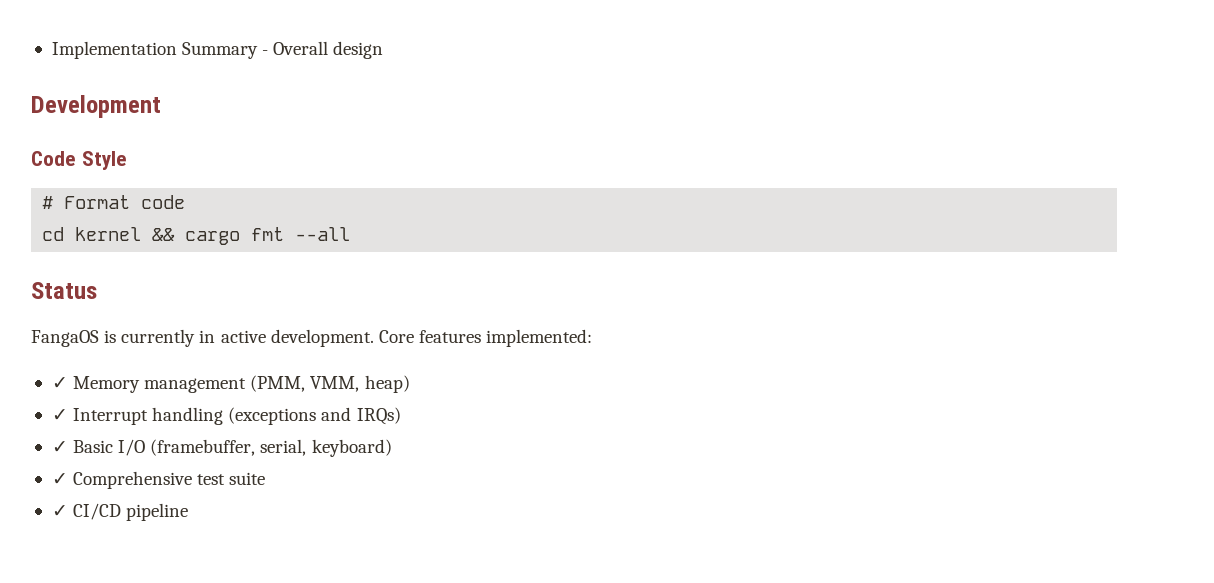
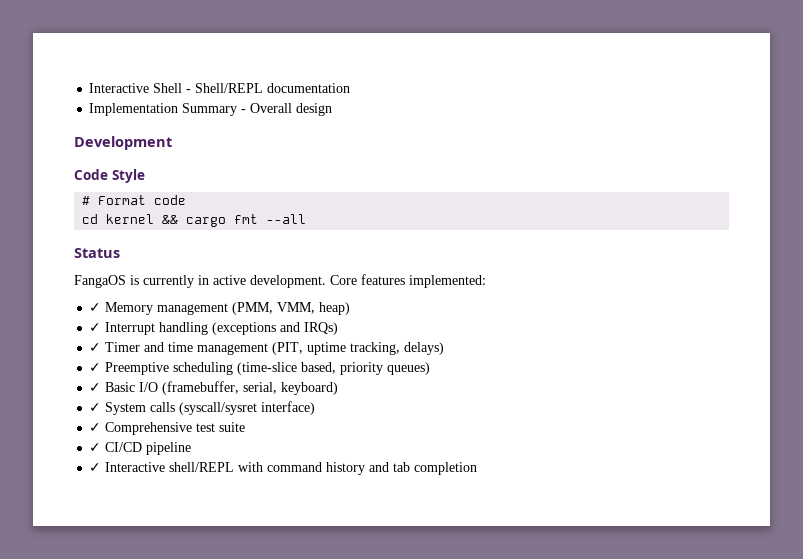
+ Interactive Shell - Shell/REPL documentation
+ ✓ Timer and time management (PIT, uptime tracking, delays)
+ ✓ Preemptive scheduling (time-slice based, priority queues)
+ ✓ System calls (syscall/sysret interface)
+ ✓ Interactive shell/REPL with command history and tab completion

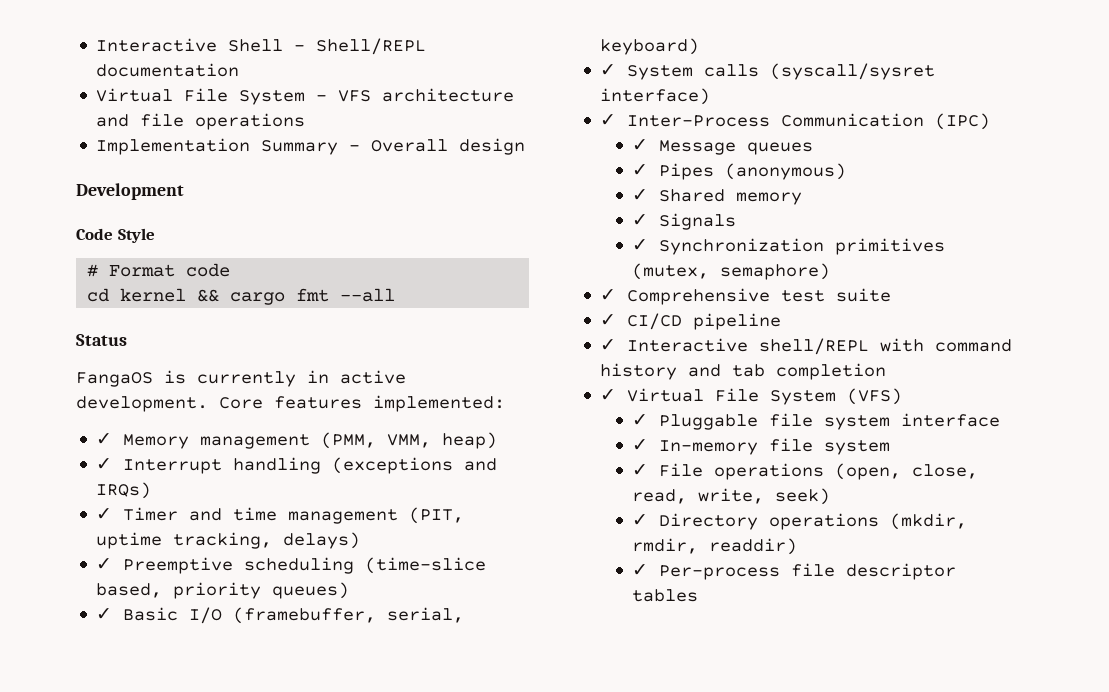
+ Virtual File System - VFS architecture and file operations
+ ✓ Inter-Process Communication (IPC)
+ ✓ Message queues
+ ✓ Pipes (anonymous)
+ ✓ Shared memory
+ ✓ Signals
+ ✓ Synchronization primitives (mutex, semaphore)
+ ✓ Virtual File System (VFS)
+ ✓ Pluggable file system interface
+ ✓ In-memory file system
+ ✓ File operations (open, close, read, write, seek)
+ ✓ Directory operations (mkdir, rmdir, readdir)
+ ✓ Per-process file descriptor tables

